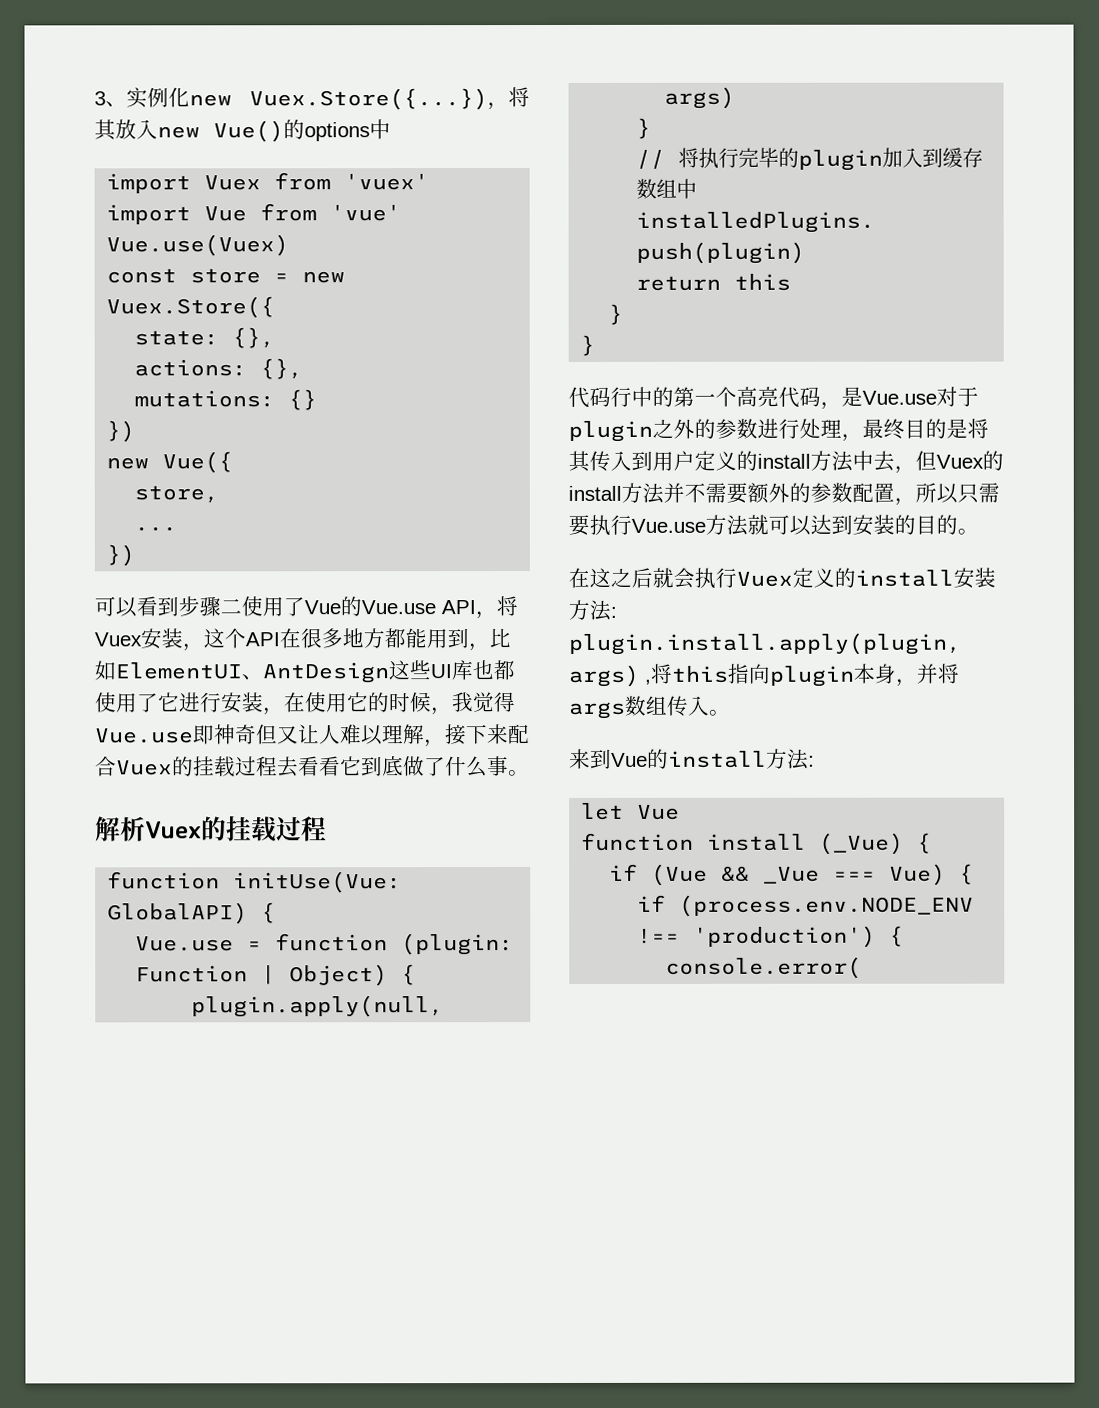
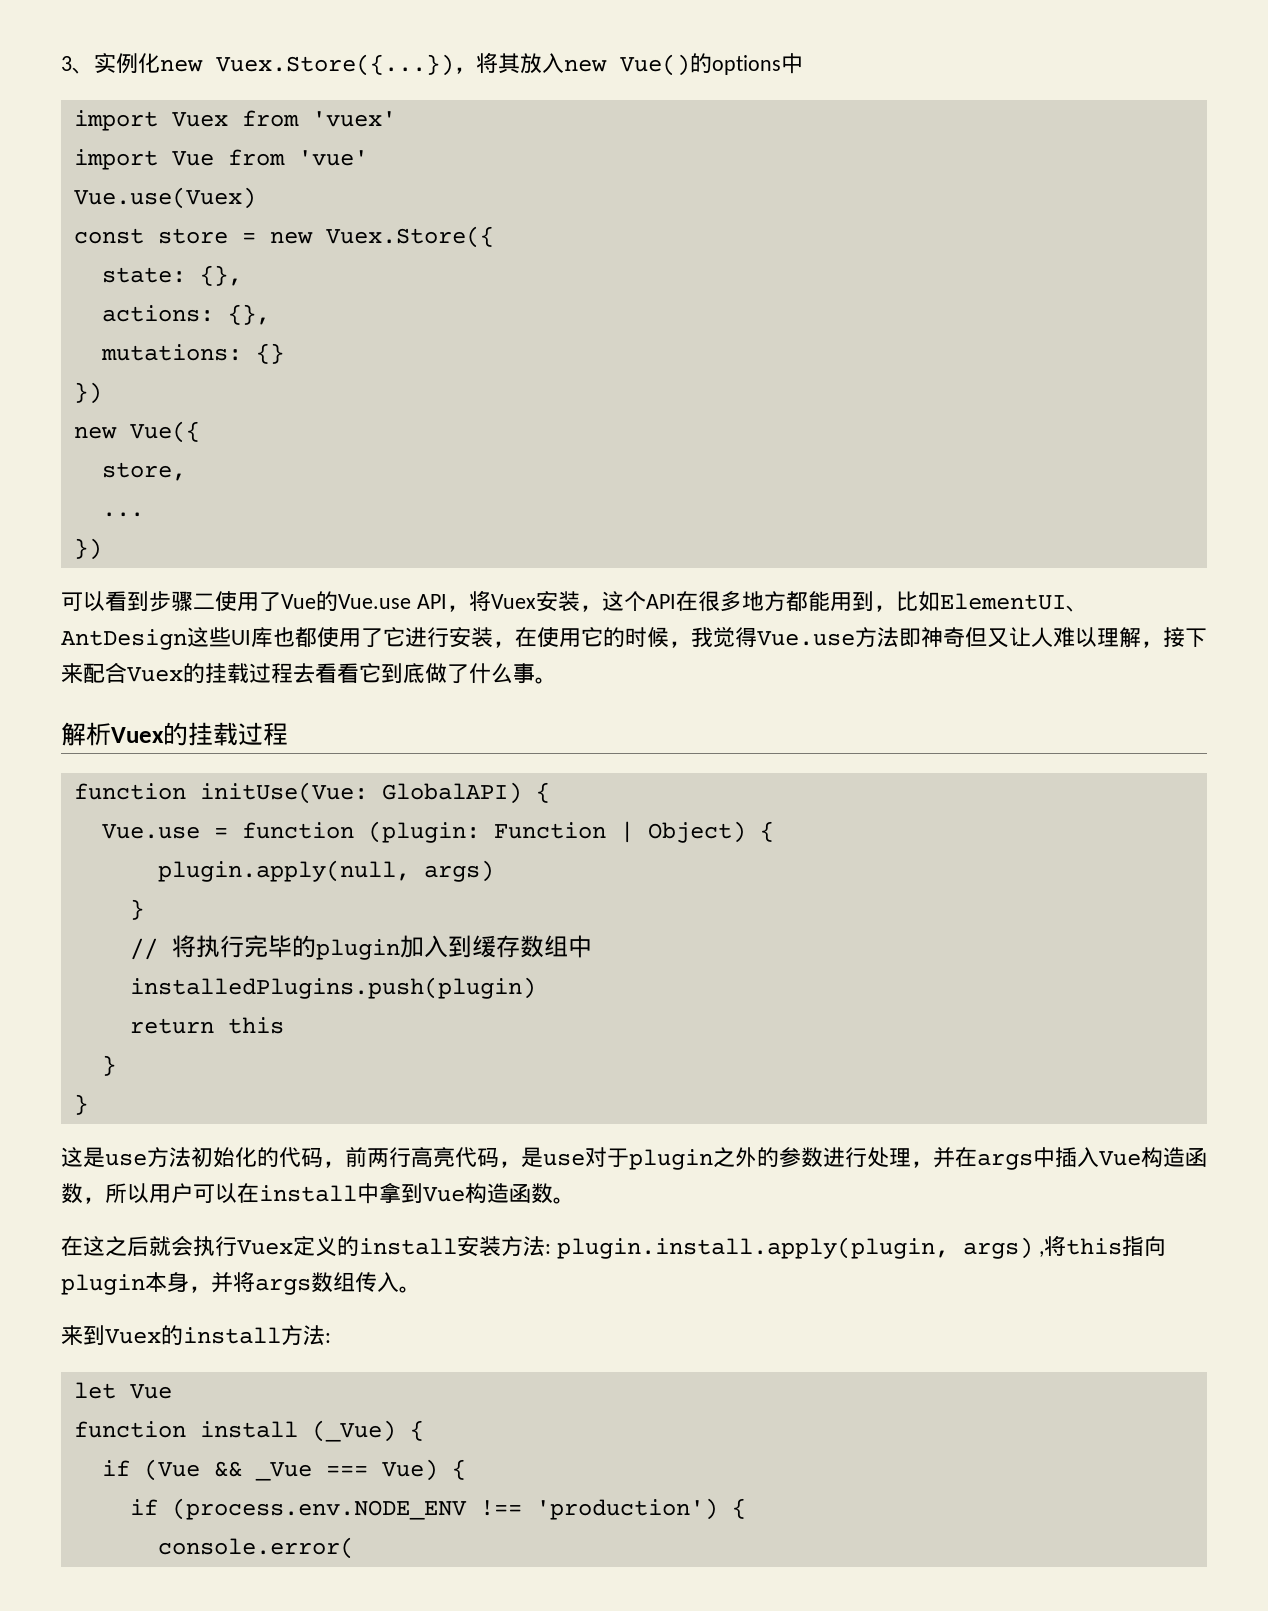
- 可以看到步骤二使用了Vue的Vue.use API，将Vuex安装，这个API在很多地方都能用到，比如ElementUI、AntDesign这些UI库也都使用了它进行安装，在使用它的时候，我觉得Vue.use即神奇但又让人难以理解，接下来配合Vuex的挂载过程去看看它到底做了什么事。
+ 可以看到步骤二使用了Vue的Vue.use API，将Vuex安装，这个API在很多地方都能用到，比如ElementUI、AntDesign这些UI库也都使用了它进行安装，在使用它的时候，我觉得Vue.use方法即神奇但又让人难以理解，接下来配合Vuex的挂载过程去看看它到底做了什么事。
- 代码行中的第一个高亮代码，是Vue.use对于plugin之外的参数进行处理，最终目的是将其传入到用户定义的install方法中去，但Vuex的install方法并不需要额外的参数配置，所以只需要执行Vue.use方法就可以达到安装的目的。
+ 这是use方法初始化的代码，前两行高亮代码，是use对于plugin之外的参数进行处理，并在args中插入Vue构造函数，所以用户可以在install中拿到Vue构造函数。
- 来到Vue的install方法:
+ 来到Vuex的install方法:

